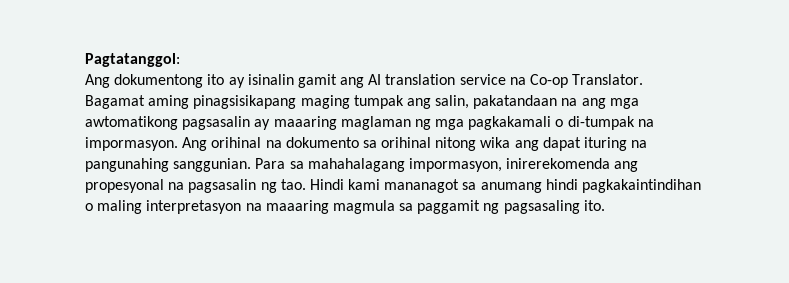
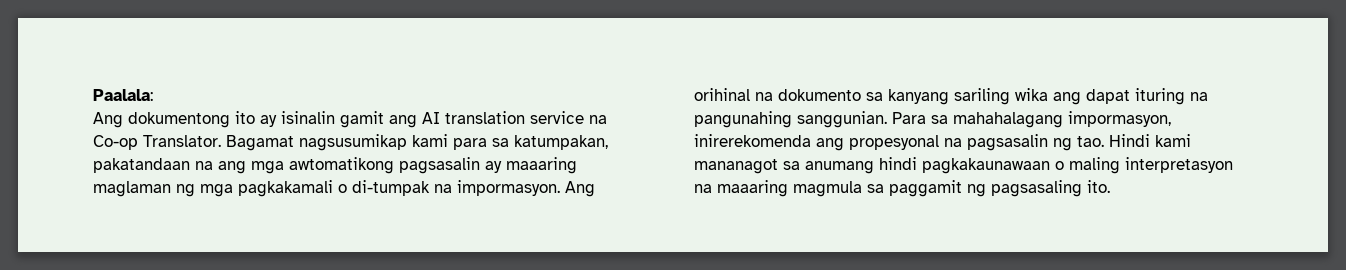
- Pagtatanggol:
+ Paalala:
- Bagamat aming pinagsisikapang maging tumpak ang salin, pakatandaan na ang mga awtomatikong pagsasalin ay maaaring maglaman ng mga pagkakamali o di-tumpak na impormasyon.
+ Bagamat nagsusumikap kami para sa katumpakan, pakatandaan na ang mga awtomatikong pagsasalin ay maaaring maglaman ng mga pagkakamali o di-tumpak na impormasyon.
- Ang orihinal na dokumento sa orihinal nitong wika ang dapat ituring na pangunahing sanggunian.
+ Ang orihinal na dokumento sa kanyang sariling wika ang dapat ituring na pangunahing sanggunian.
- Hindi kami mananagot sa anumang hindi pagkakaintindihan o maling interpretasyon na maaaring magmula sa paggamit ng pagsasaling ito.
+ Hindi kami mananagot sa anumang hindi pagkakaunawaan o maling interpretasyon na maaaring magmula sa paggamit ng pagsasaling ito.

